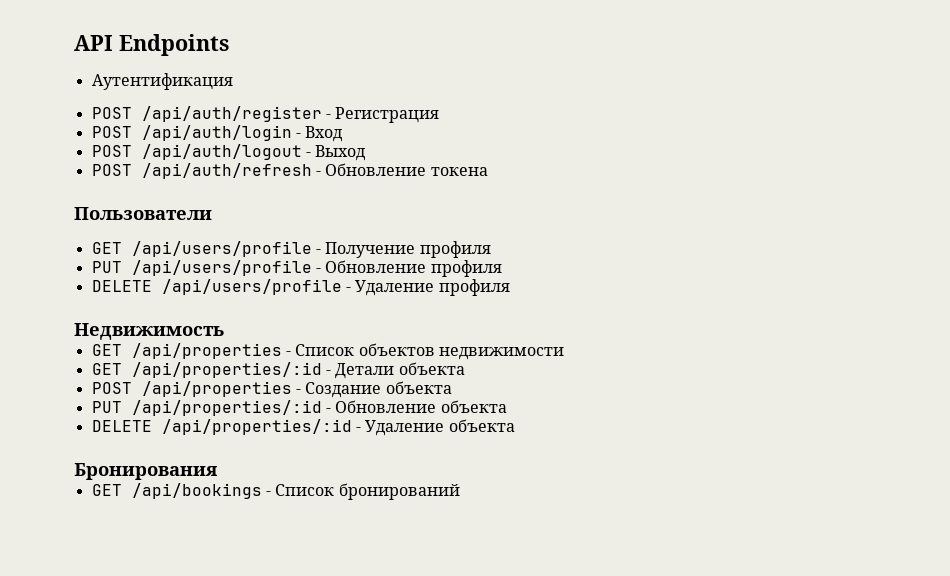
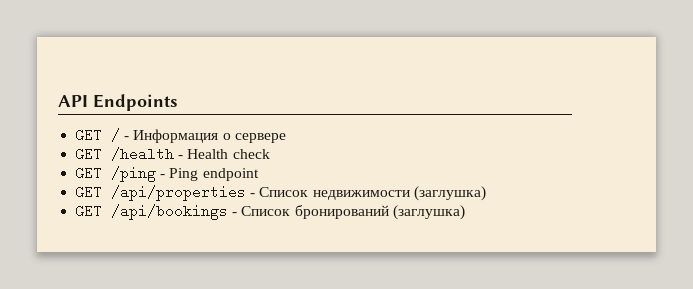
- Аутентификация
- POST /api/auth/register - Регистрация
- POST /api/auth/login - Вход
- POST /api/auth/logout - Выход
- POST /api/auth/refresh - Обновление токена
- Пользователи
- GET /api/users/profile - Получение профиля
- PUT /api/users/profile - Обновление профиля
- DELETE /api/users/profile - Удаление профиля
- Недвижимость
+ GET / - Информация о сервере
+ GET /health - Health check
+ GET /ping - Ping endpoint
- GET /api/properties - Список объектов недвижимости
- GET /api/properties/:id - Детали объекта
- POST /api/properties - Создание объекта
- PUT /api/properties/:id - Обновление объекта
- DELETE /api/properties/:id - Удаление объекта
- Бронирования
+ GET /api/properties - Список недвижимости (заглушка)
- GET /api/bookings - Список бронирований
+ GET /api/bookings - Список бронирований (заглушка)

